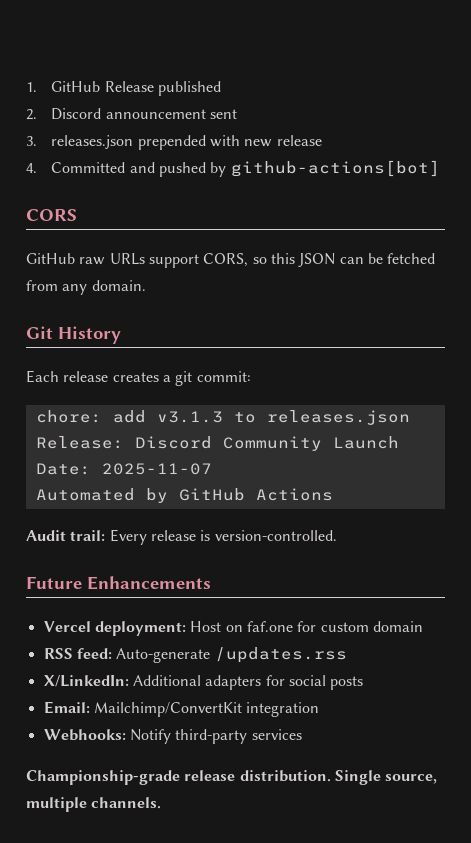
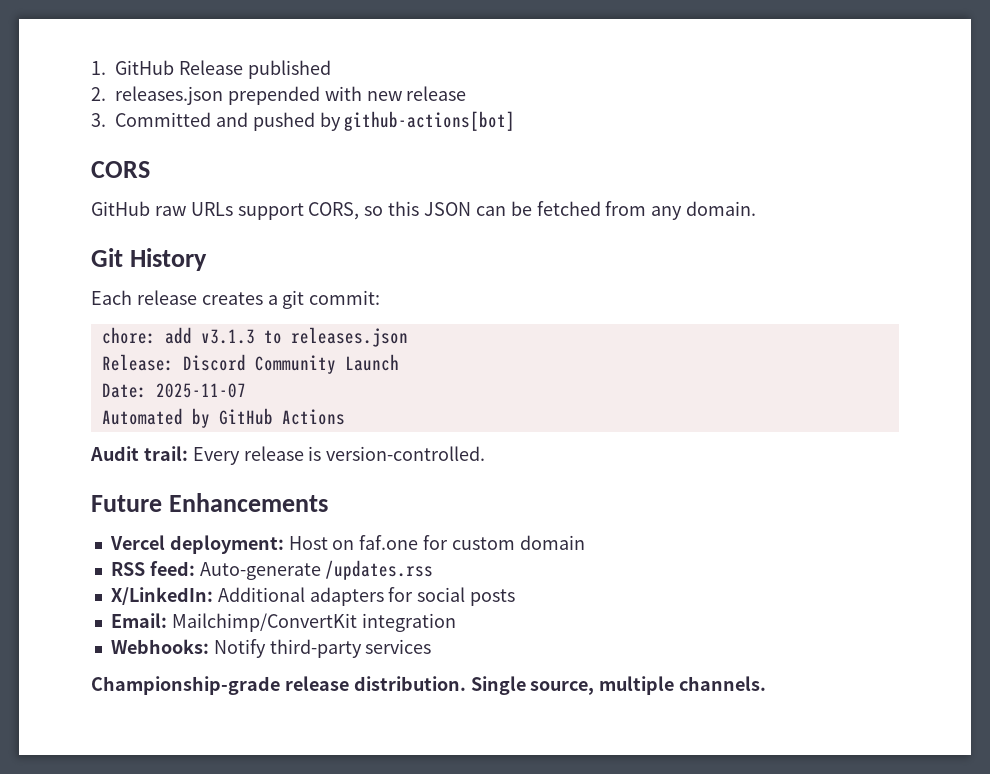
- 2. Discord announcement sent
- 3. releases.json prepended with new release
+ 2. releases.json prepended with new release
- 4. Committed and pushed by github-actions[bot]
+ 3. Committed and pushed by github-actions[bot]

